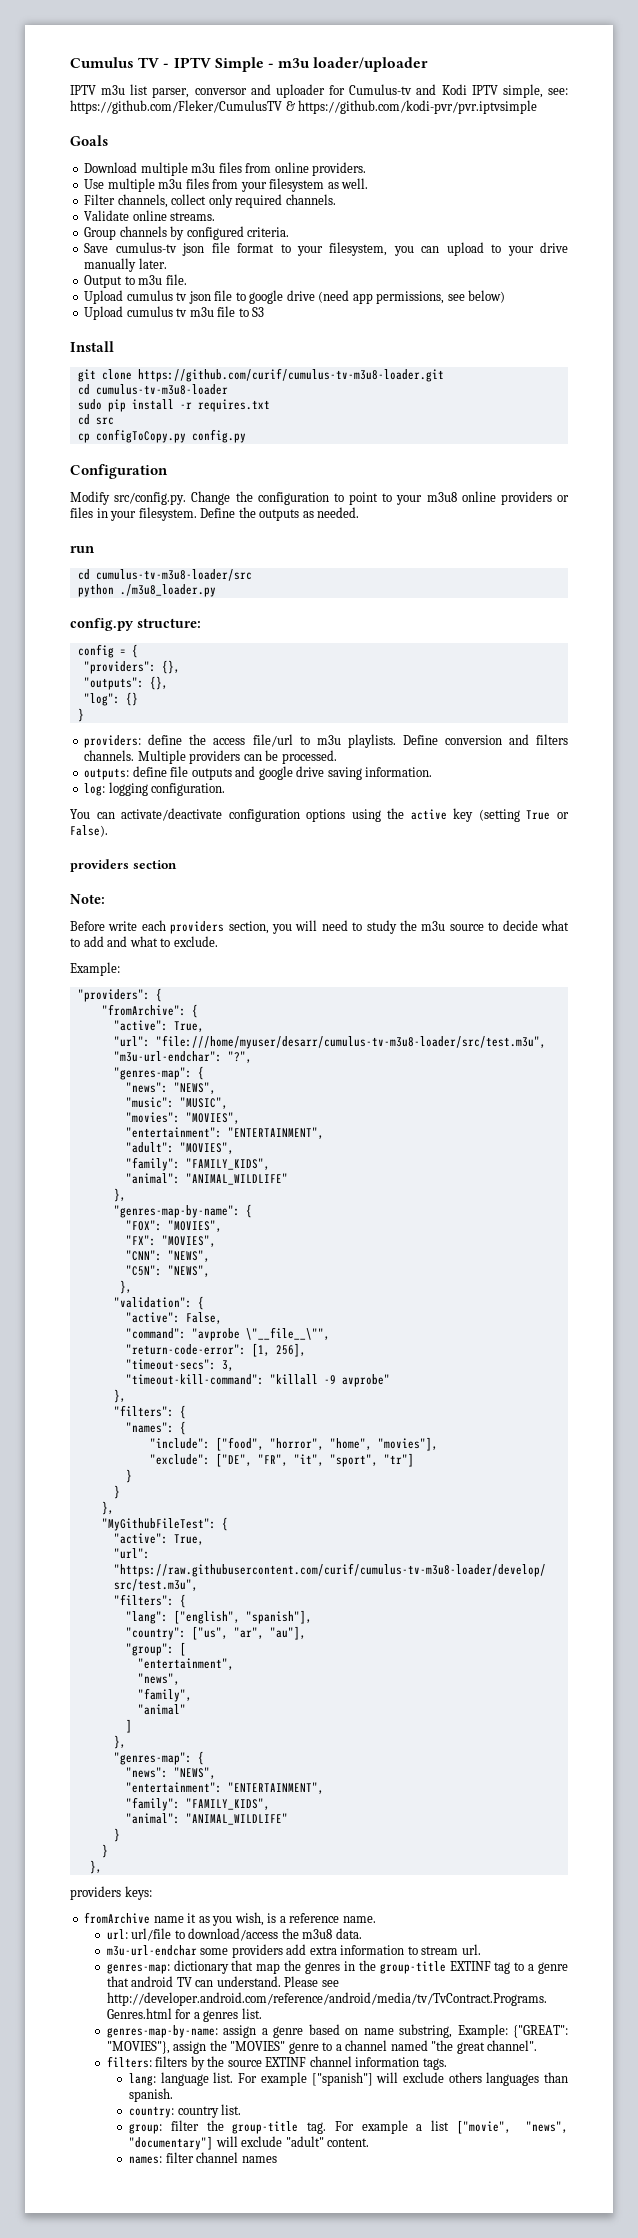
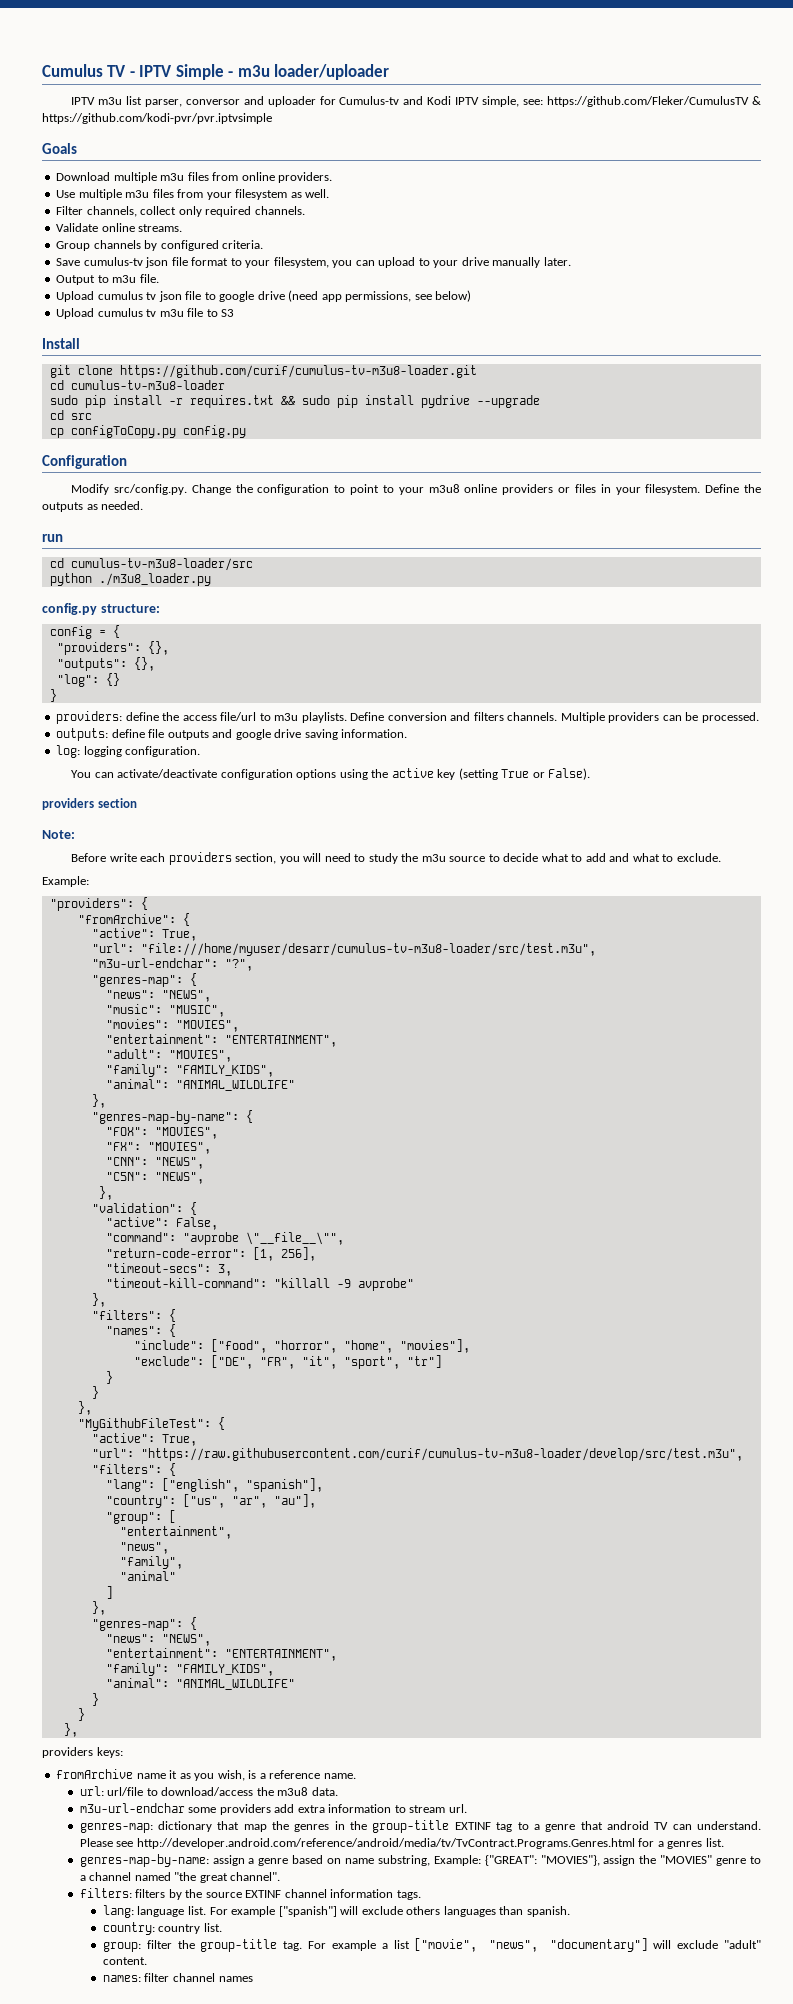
- sudo pip install -r requires.txt
+ sudo pip install -r requires.txt && sudo pip install pydrive --upgrade

